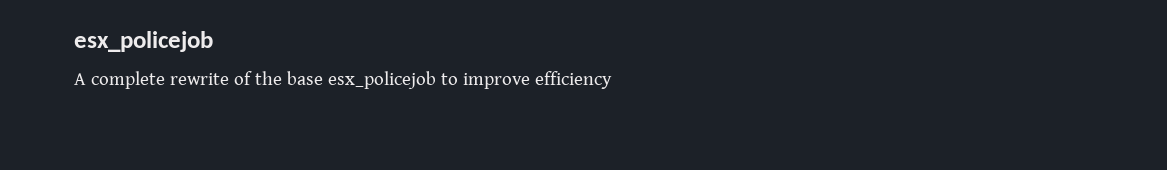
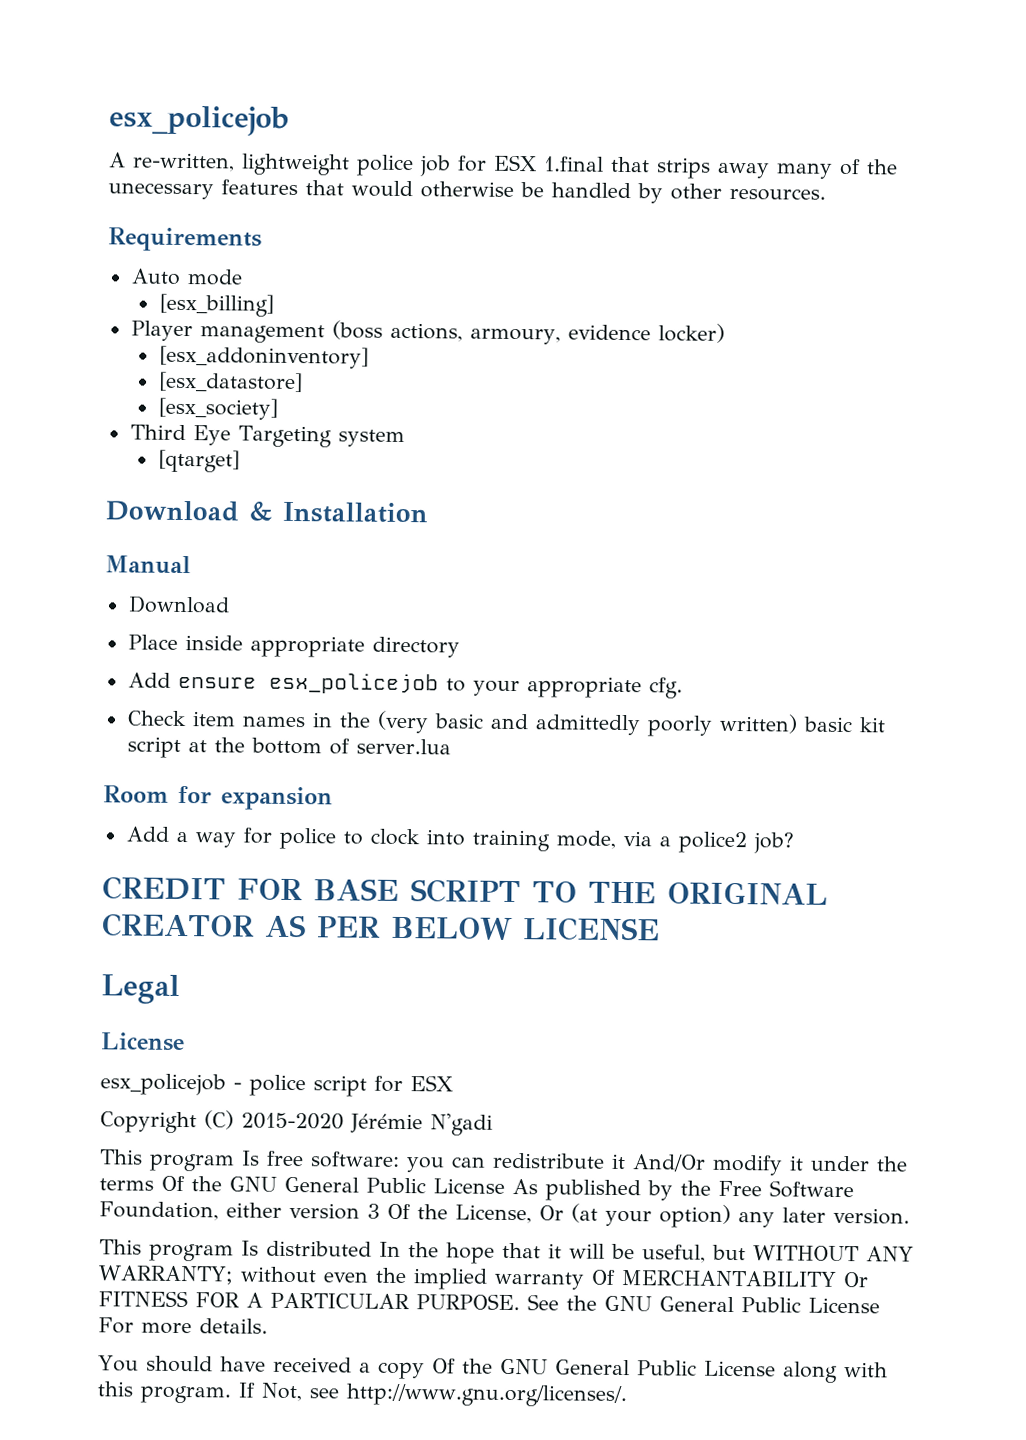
- A complete rewrite of the base esx_policejob to improve efficiency
+ A re-written, lightweight police job for ESX 1.final that strips away many of the unecessary features that would otherwise be handled by other resources.
+ Requirements
+ Auto mode
+ [esx_billing]
+ Player management (boss actions, armoury, evidence locker)
+ [esx_addoninventory]
+ [esx_datastore]
+ [esx_society]
+ Third Eye Targeting system
+ [qtarget]
+ Download & Installation
+ Manual
+ Download
+ Place inside appropriate directory
+ Add ensure esx_policejob to your appropriate cfg.
+ Check item names in the (very basic and admittedly poorly written) basic kit script at the bottom of server.lua
+ Room for expansion
+ Add a way for police to clock into training mode, via a police2 job?
+ CREDIT FOR BASE SCRIPT TO THE ORIGINAL CREATOR AS PER BELOW LICENSE
+ Legal
+ License
+ esx_policejob - police script for ESX
+ Copyright (C) 2015-2020 Jérémie N'gadi
+ This program Is free software: you can redistribute it And/Or modify it under the terms Of the GNU General Public License As published by the Free Software Foundation, either version 3 Of the License, Or (at your option) any later version.
+ This program Is distributed In the hope that it will be useful, but WITHOUT ANY WARRANTY; without even the implied warranty Of MERCHANTABILITY Or FITNESS FOR A PARTICULAR PURPOSE. See the GNU General Public License For more details.
+ You should have received a copy Of the GNU General Public License along with this program. If Not, see http://www.gnu.org/licenses/.

